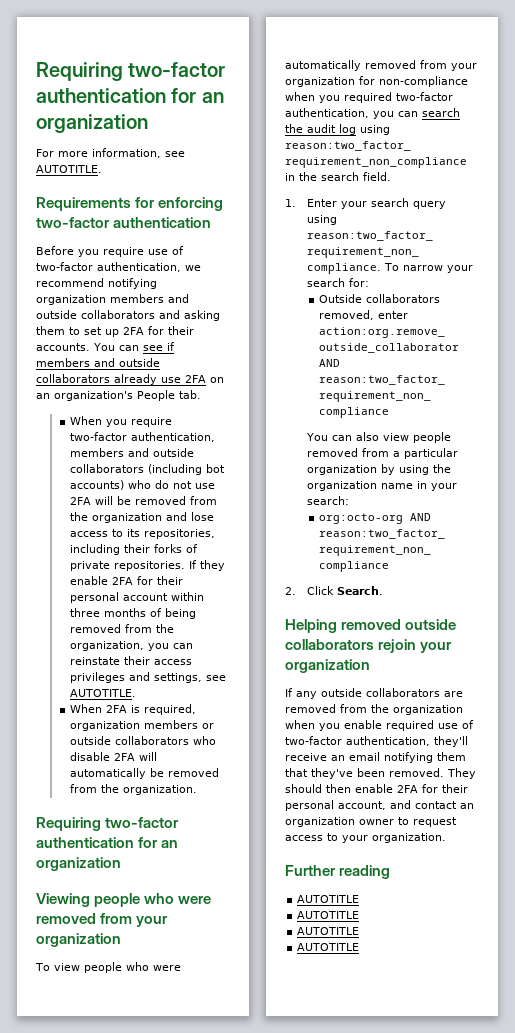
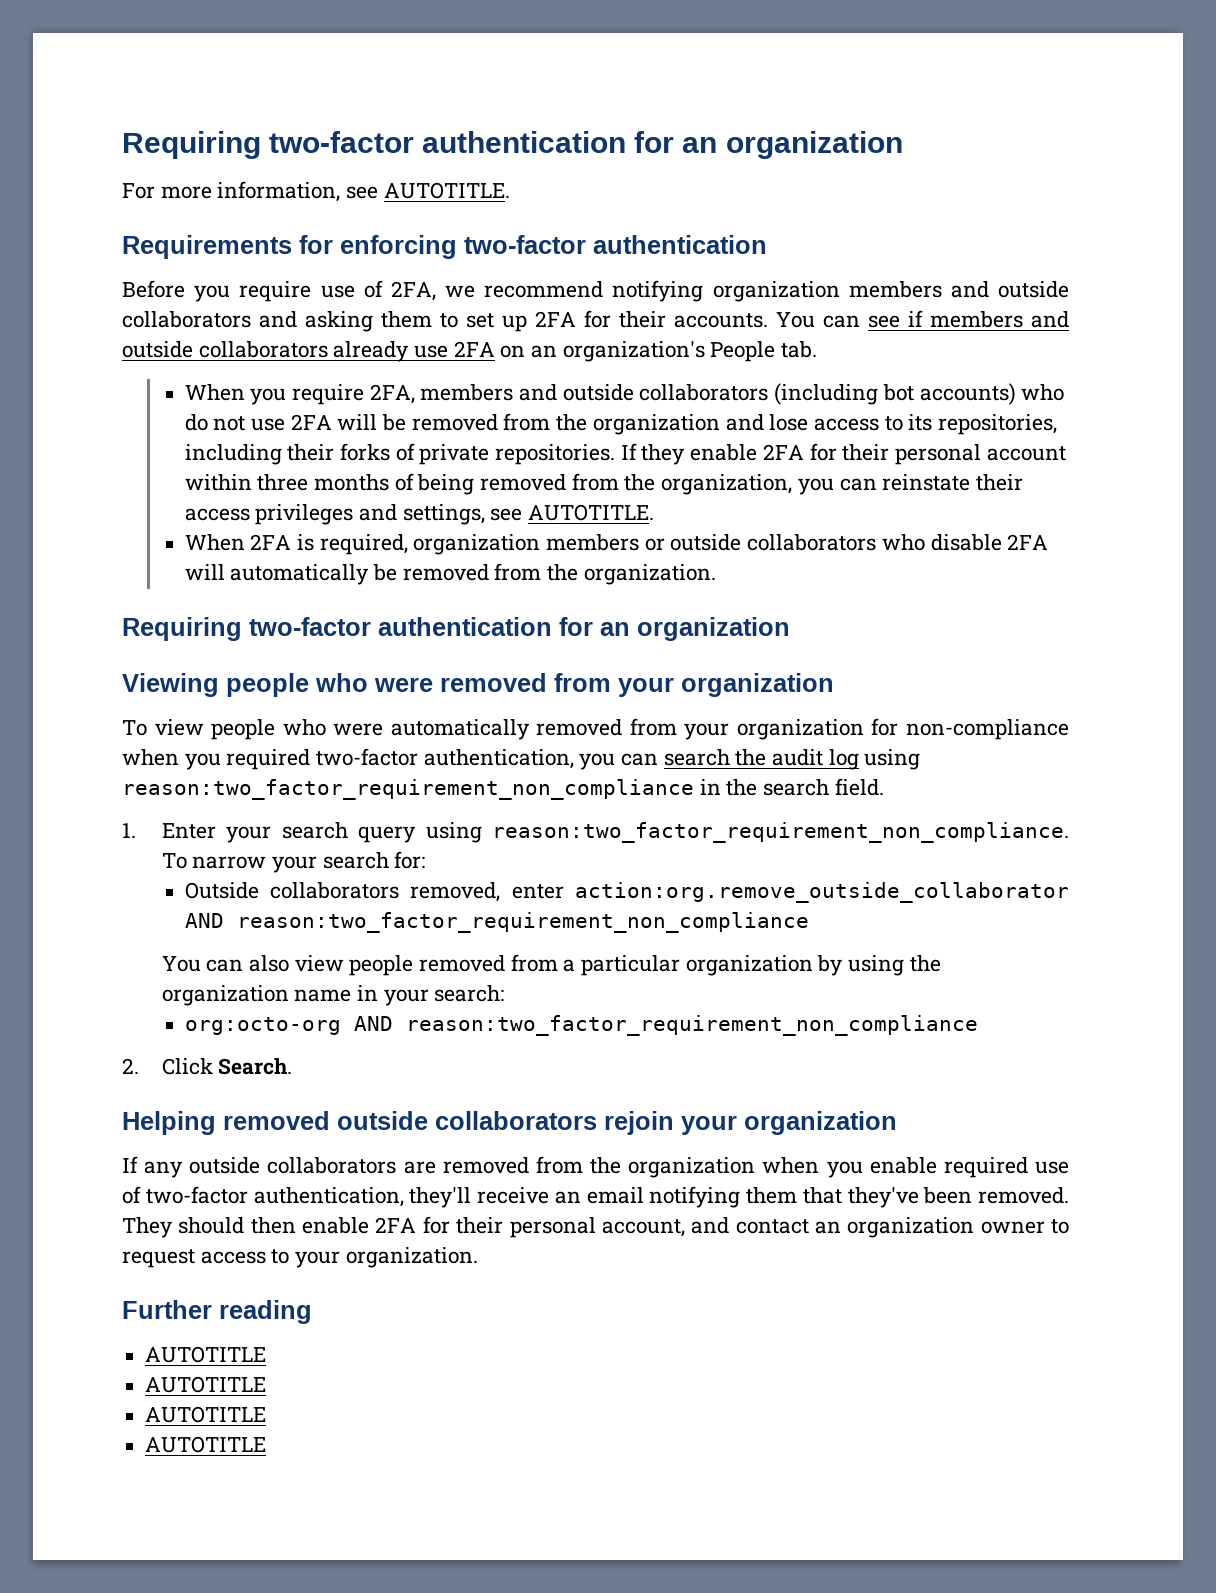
- Before you require use of two-factor authentication, we recommend notifying organization members and outside collaborators and asking them to set up 2FA for their accounts.
+ Before you require use of 2FA, we recommend notifying organization members and outside collaborators and asking them to set up 2FA for their accounts.
- When you require two-factor authentication, members and outside collaborators (including bot accounts) who do not use 2FA will be removed from the organization and lose access to its repositories, including their forks of private repositories.
+ When you require 2FA, members and outside collaborators (including bot accounts) who do not use 2FA will be removed from the organization and lose access to its repositories, including their forks of private repositories.

